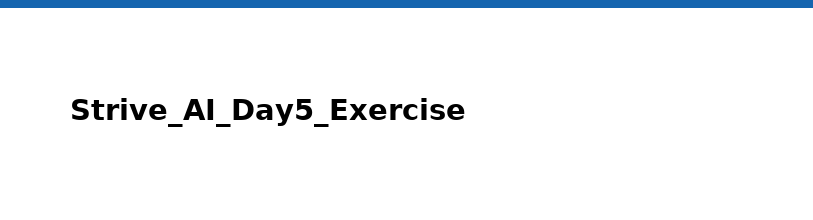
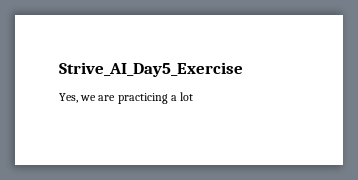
+ Yes, we are practicing a lot

